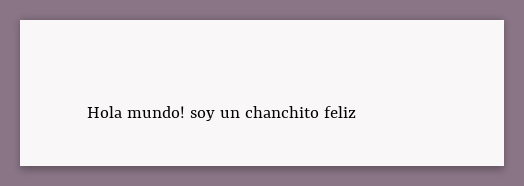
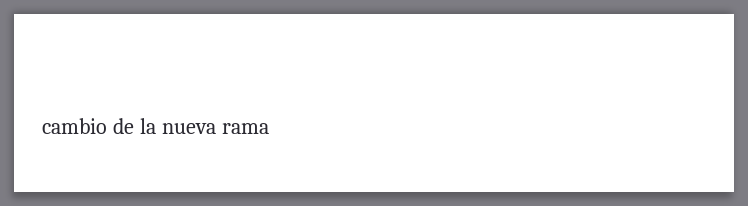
- Hola mundo! soy un chanchito feliz
+ cambio de la nueva rama

